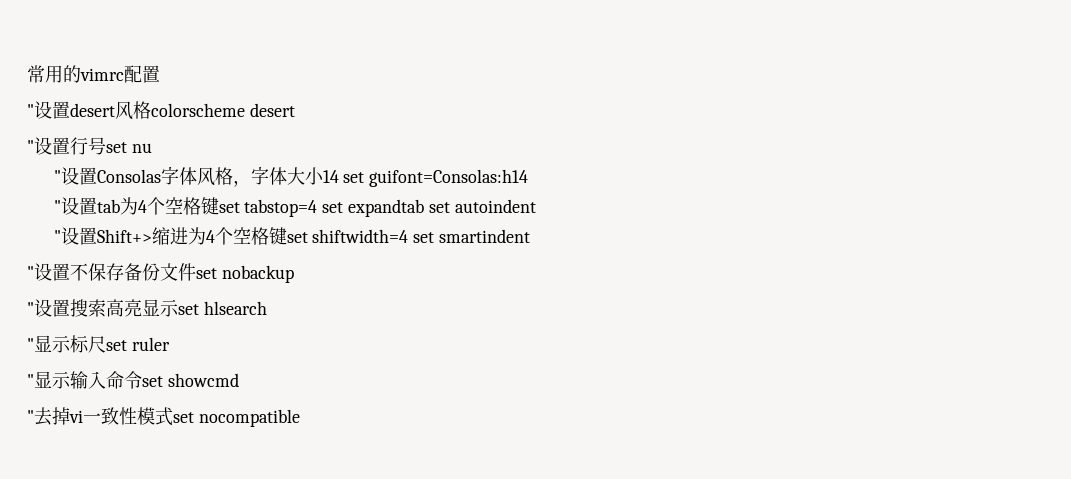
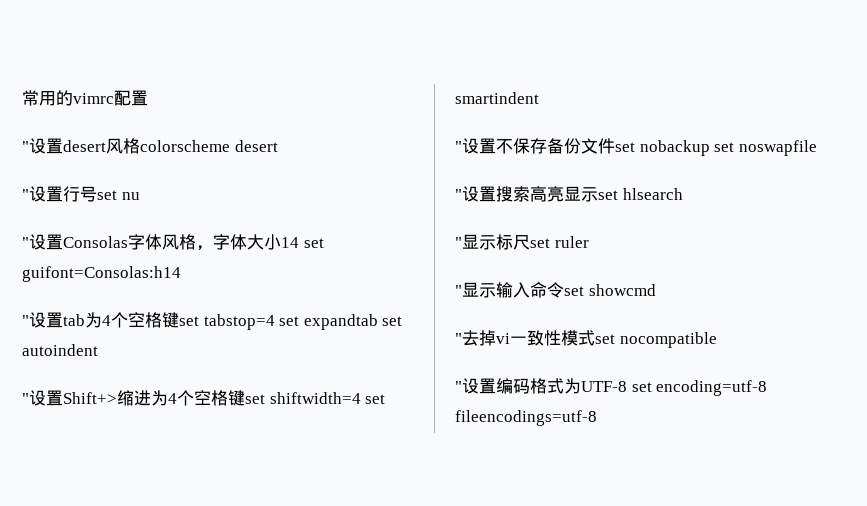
- "设置不保存备份文件set nobackup
+ "设置不保存备份文件set nobackup set noswapfile
+ "设置编码格式为UTF-8 set encoding=utf-8 fileencodings=utf-8

